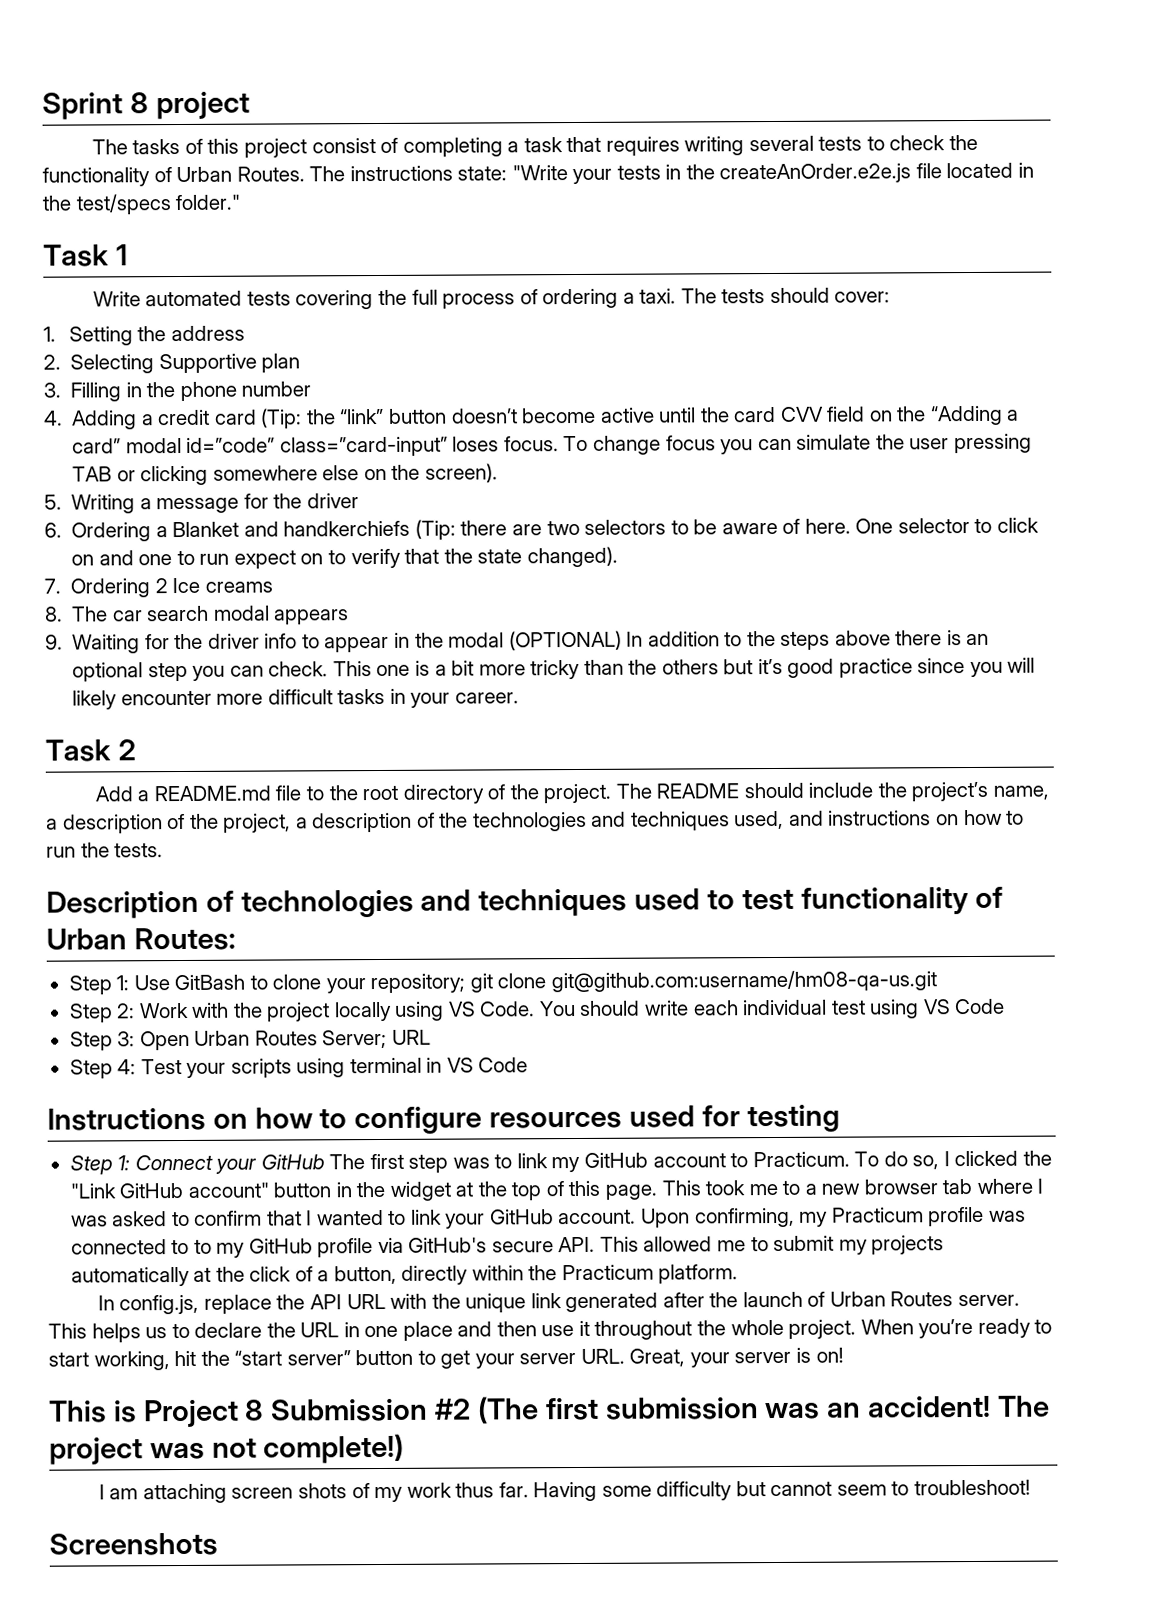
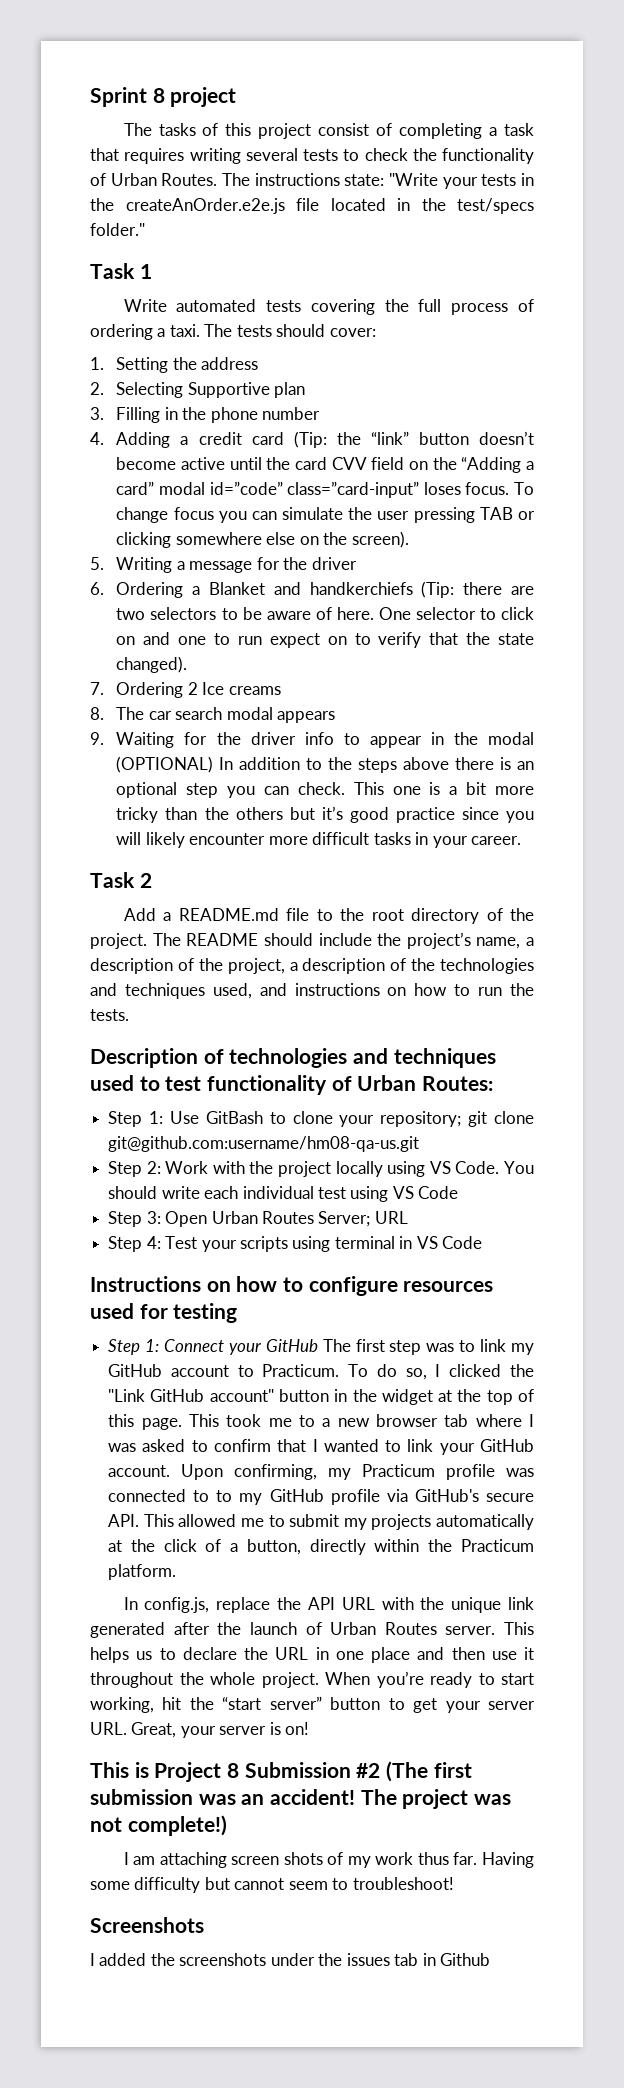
+ I added the screenshots under the issues tab in Github

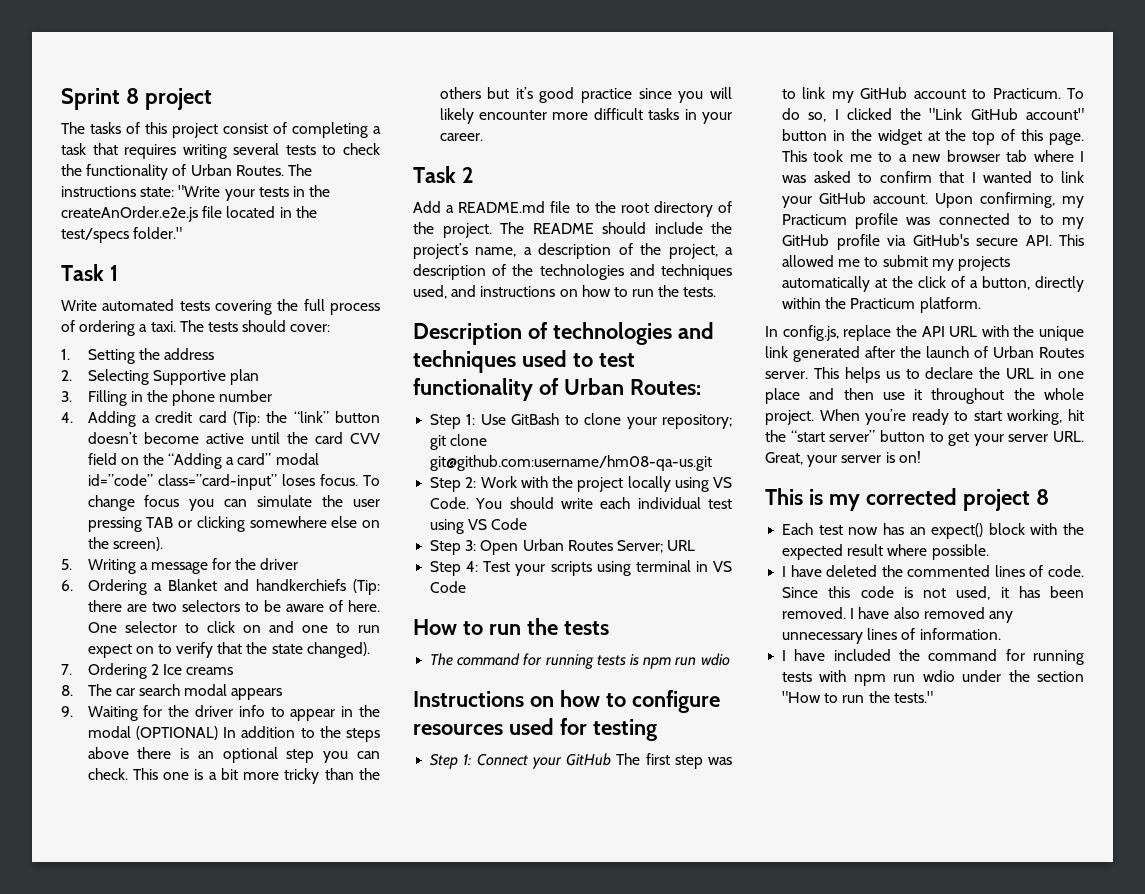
+ How to run the tests
+ The command for running tests is npm run wdio
- This is Project 8 Submission #2 (The first submission was an accident! The project was not complete!)
- I am attaching screen shots of my work thus far. Having some difficulty but cannot seem to troubleshoot!
- Screenshots
- I added the screenshots under the issues tab in Github
+ This is my corrected project 8
+ Each test now has an expect() block with the expected result where possible.
+ I have deleted the commented lines of code. Since this code is not used, it has been removed. I have also removed any unnecessary lines of information.
+ I have included the command for running tests with npm run wdio under the section "How to run the tests."

